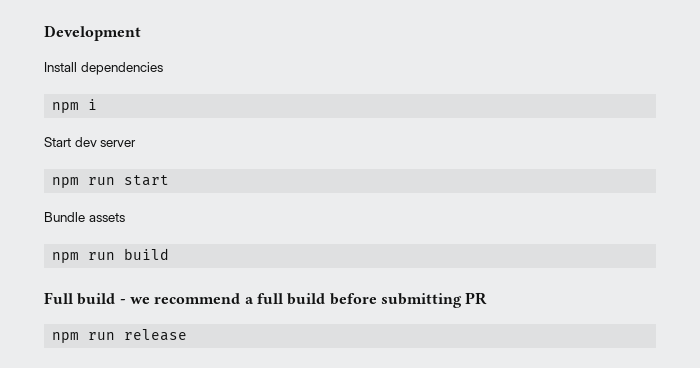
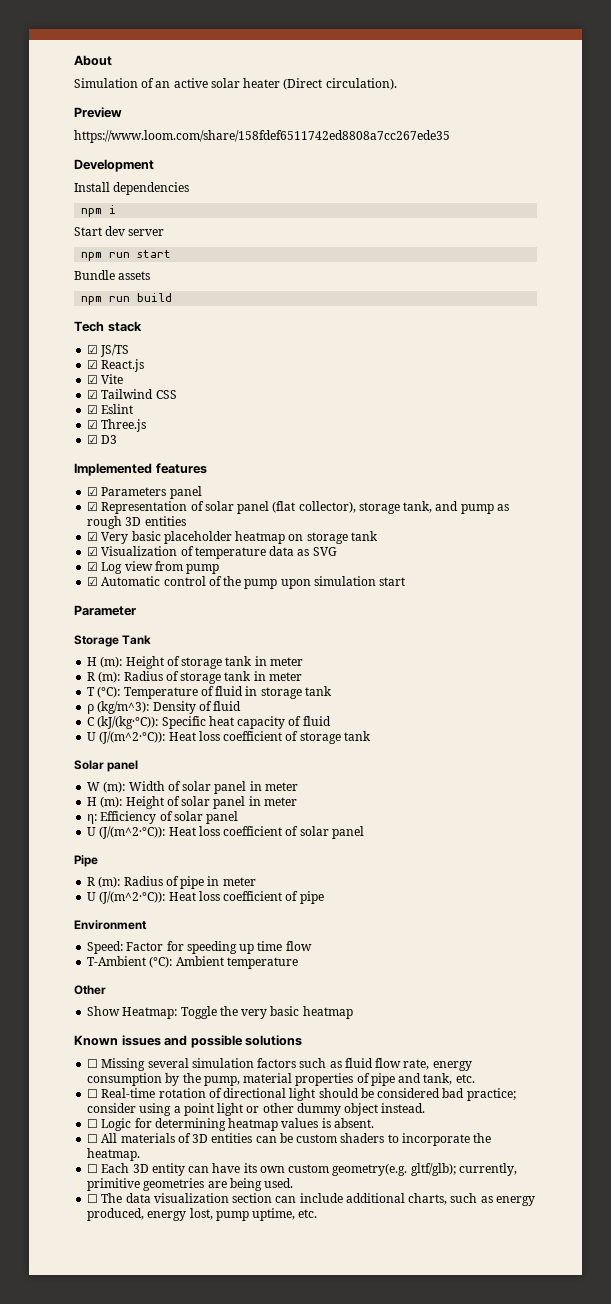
+ About
+ Simulation of an active solar heater (Direct circulation).
+ Preview
+ https://www.loom.com/share/158fdef6511742ed8808a7cc267ede35
- Full build - we recommend a full build before submitting PR
- npm run release
+ Tech stack
+ ☑ JS/TS
+ ☑ React.js
+ ☑ Vite
+ ☑ Tailwind CSS
+ ☑ Eslint
+ ☑ Three.js
+ ☑ D3
+ Implemented features
+ ☑ Parameters panel
+ ☑ Representation of solar panel (flat collector), storage tank, and pump as rough 3D entities
+ ☑ Very basic placeholder heatmap on storage tank
+ ☑ Visualization of temperature data as SVG
+ ☑ Log view from pump
+ ☑ Automatic control of the pump upon simulation start
+ Parameter
+ Storage Tank
+ H (m): Height of storage tank in meter
+ R (m): Radius of storage tank in meter
+ T (°C): Temperature of fluid in storage tank
+ ρ (kg/m^3): Density of fluid
+ C (kJ/(kg·°C)): Specific heat capacity of fluid
+ U (J/(m^2·°C)): Heat loss coefficient of storage tank
+ Solar panel
+ W (m): Width of solar panel in meter
+ H (m): Height of solar panel in meter
+ η: Efficiency of solar panel
+ U (J/(m^2·°C)): Heat loss coefficient of solar panel
+ Pipe
+ R (m): Radius of pipe in meter
+ U (J/(m^2·°C)): Heat loss coefficient of pipe
+ Environment
+ Speed: Factor for speeding up time flow
+ T-Ambient (°C): Ambient temperature
+ Other
+ Show Heatmap: Toggle the very basic heatmap
+ Known issues and possible solutions
+ ☐ Missing several simulation factors such as fluid flow rate, energy consumption by the pump, material properties of pipe and tank, etc.
+ ☐ Real-time rotation of directional light should be considered bad practice; consider using a point light or other dummy object instead.
+ ☐ Logic for determining heatmap values is absent.
+ ☐ All materials of 3D entities can be custom shaders to incorporate the heatmap.
+ ☐ Each 3D entity can have its own custom geometry(e.g. gltf/glb); currently, primitive geometries are being used.
+ ☐ The data visualization section can include additional charts, such as energy produced, energy lost, pump uptime, etc.

